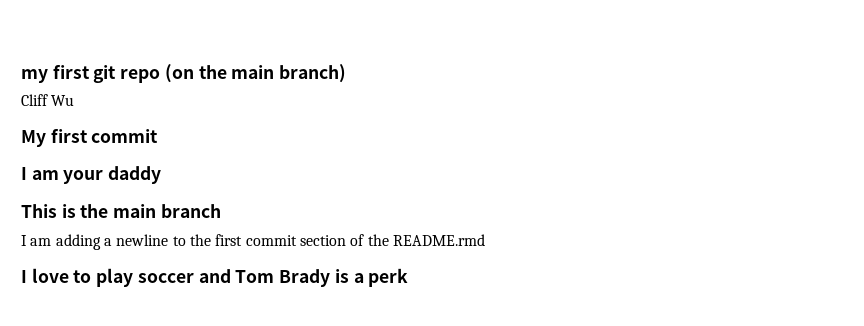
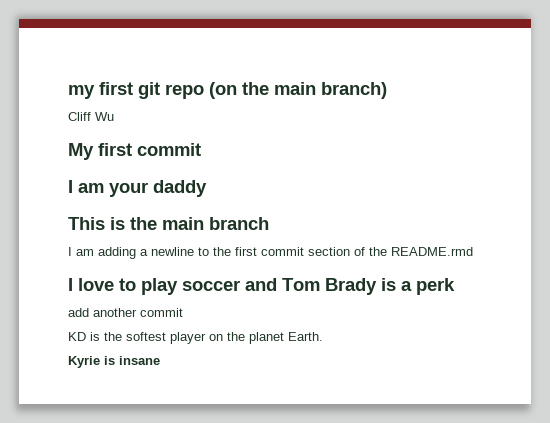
+ add another commit
+ KD is the softest player on the planet Earth.
+ Kyrie is insane

